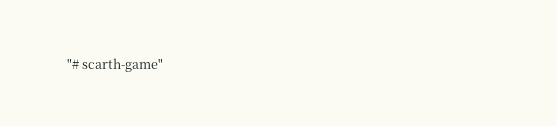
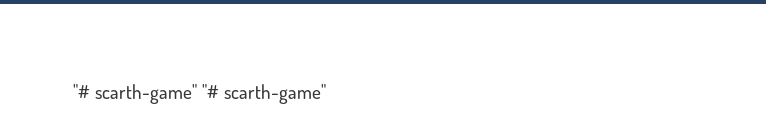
- "# scarth-game"
+ "# scarth-game" "# scarth-game"

